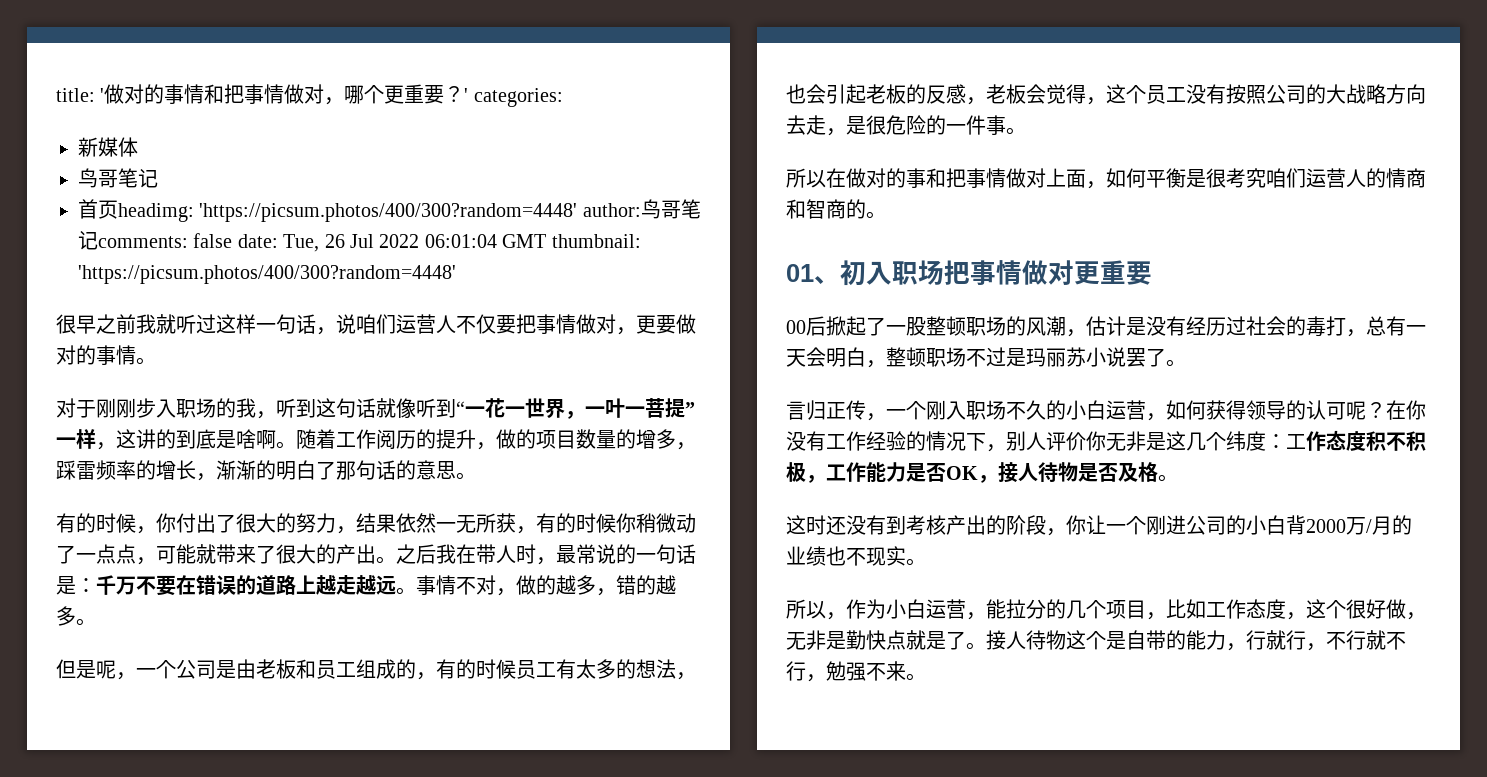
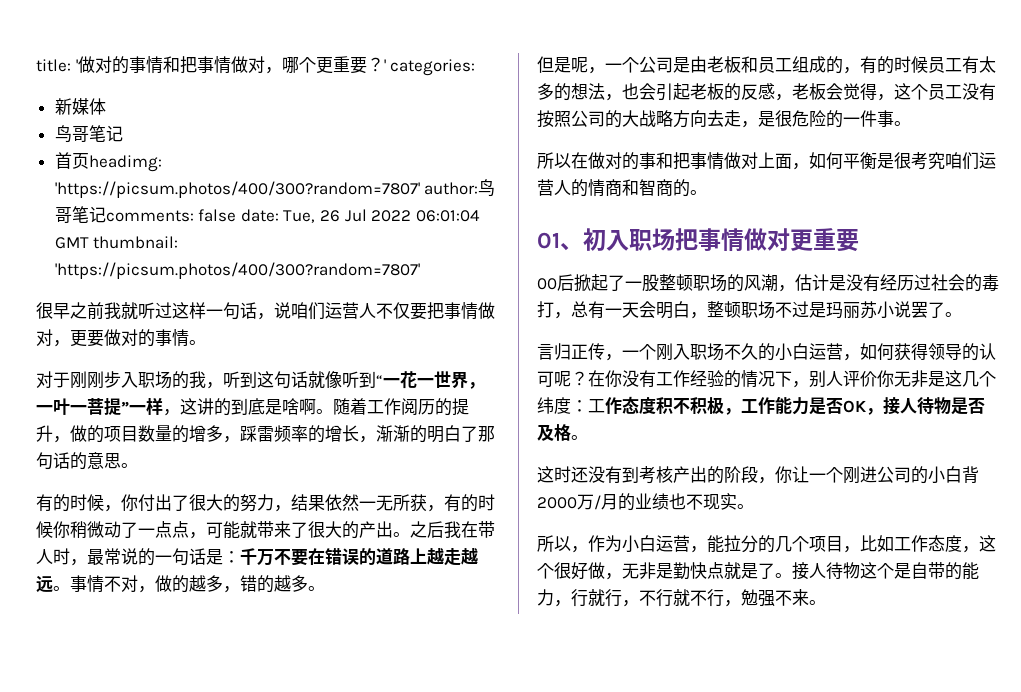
- 首页headimg: 'https://picsum.photos/400/300?random=4448' author:鸟哥笔记comments: false date: Tue, 26 Jul 2022 06:01:04 GMT thumbnail: 'https://picsum.photos/400/300?random=4448'
+ 首页headimg: 'https://picsum.photos/400/300?random=7807' author:鸟哥笔记comments: false date: Tue, 26 Jul 2022 06:01:04 GMT thumbnail: 'https://picsum.photos/400/300?random=7807'

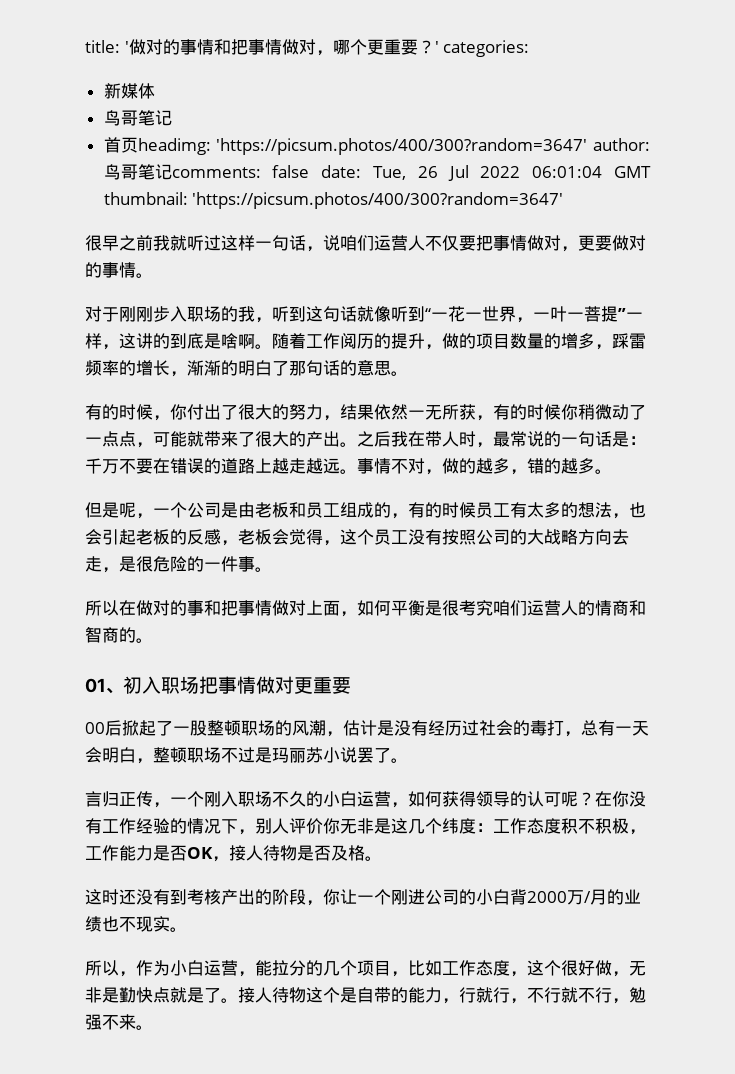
- 首页headimg: 'https://picsum.photos/400/300?random=7807' author:鸟哥笔记comments: false date: Tue, 26 Jul 2022 06:01:04 GMT thumbnail: 'https://picsum.photos/400/300?random=7807'
+ 首页headimg: 'https://picsum.photos/400/300?random=3647' author:鸟哥笔记comments: false date: Tue, 26 Jul 2022 06:01:04 GMT thumbnail: 'https://picsum.photos/400/300?random=3647'

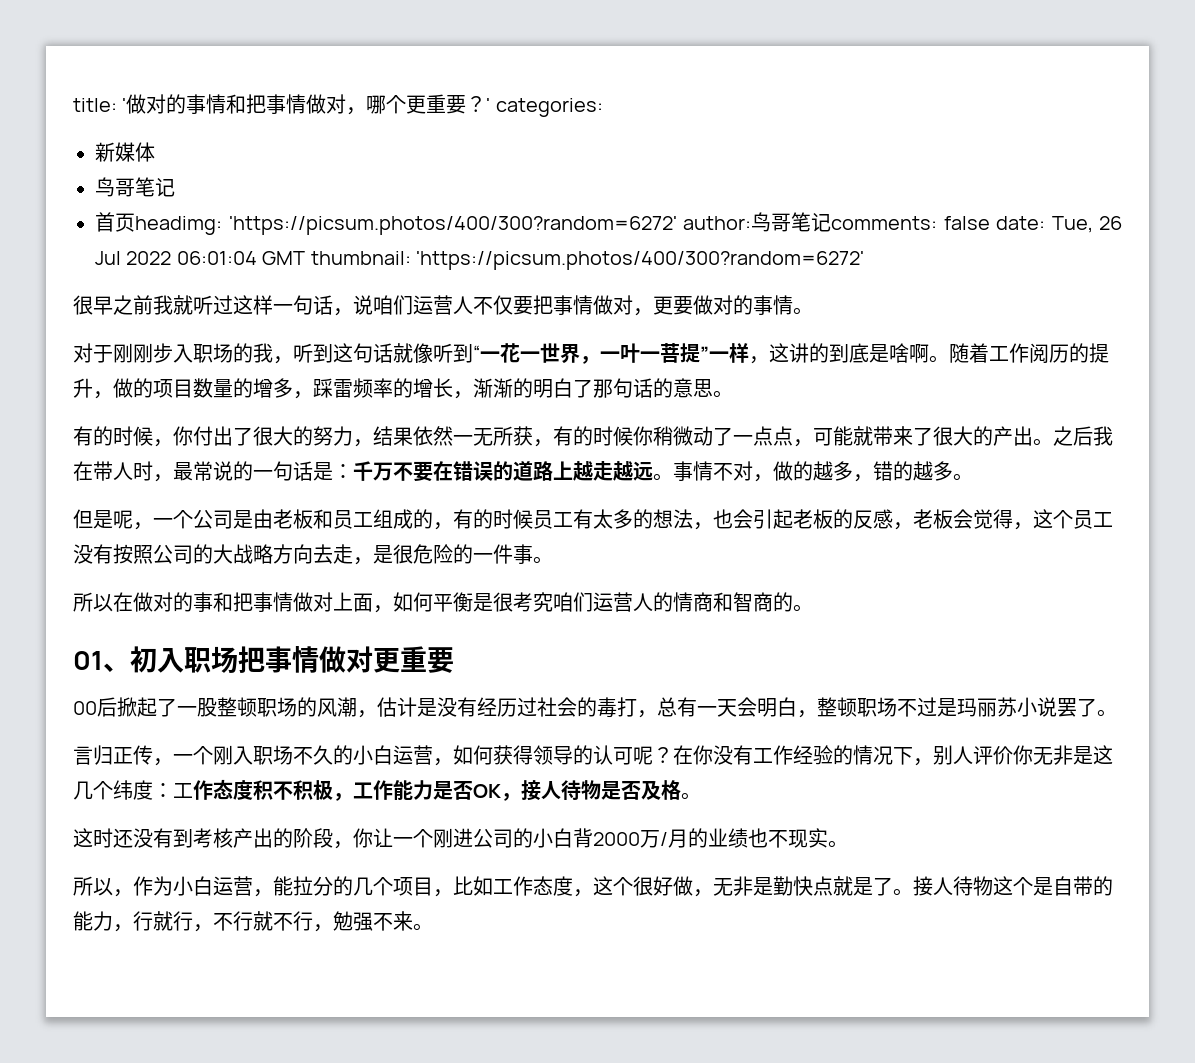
- 首页headimg: 'https://picsum.photos/400/300?random=3647' author:鸟哥笔记comments: false date: Tue, 26 Jul 2022 06:01:04 GMT thumbnail: 'https://picsum.photos/400/300?random=3647'
+ 首页headimg: 'https://picsum.photos/400/300?random=6272' author:鸟哥笔记comments: false date: Tue, 26 Jul 2022 06:01:04 GMT thumbnail: 'https://picsum.photos/400/300?random=6272'

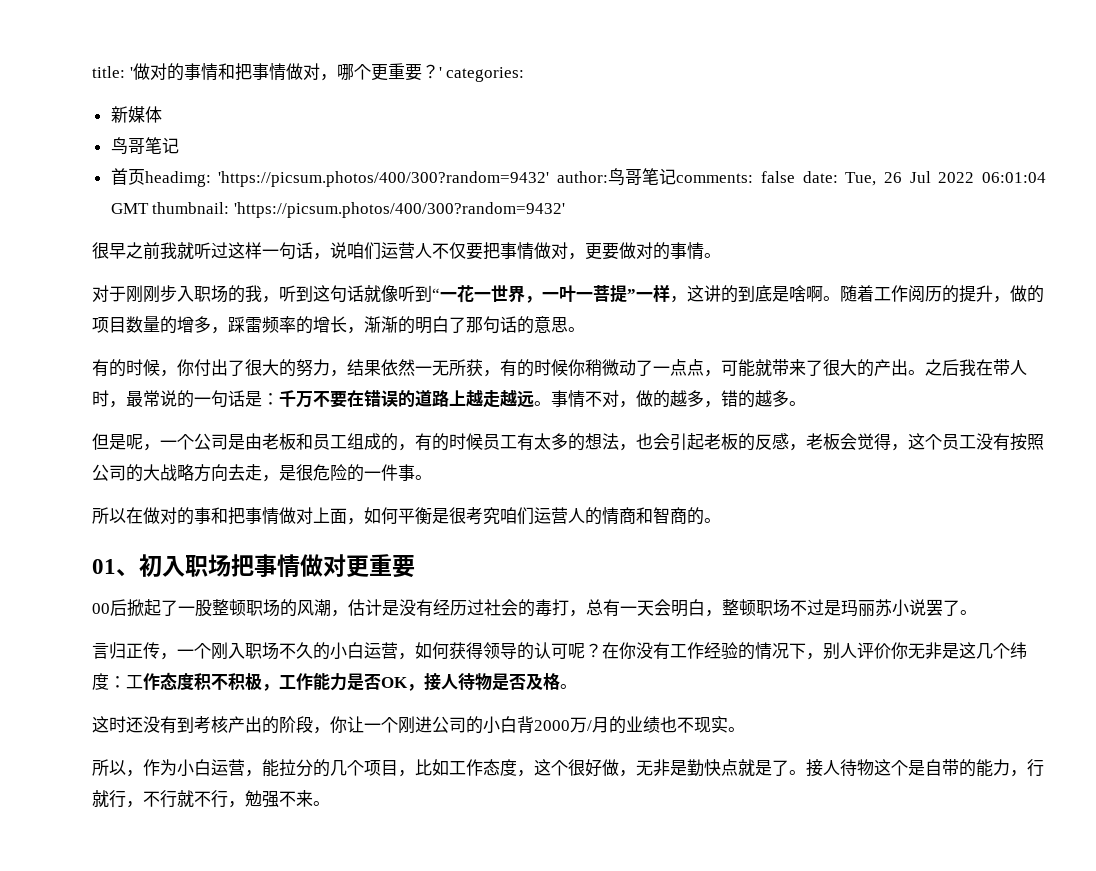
- 首页headimg: 'https://picsum.photos/400/300?random=6272' author:鸟哥笔记comments: false date: Tue, 26 Jul 2022 06:01:04 GMT thumbnail: 'https://picsum.photos/400/300?random=6272'
+ 首页headimg: 'https://picsum.photos/400/300?random=9432' author:鸟哥笔记comments: false date: Tue, 26 Jul 2022 06:01:04 GMT thumbnail: 'https://picsum.photos/400/300?random=9432'

